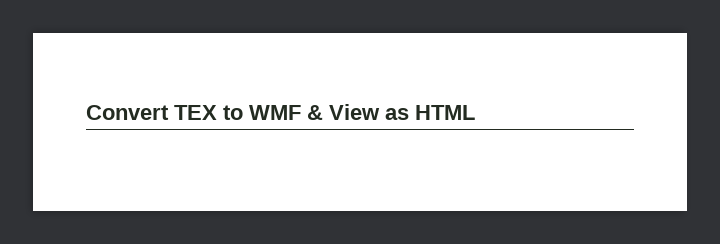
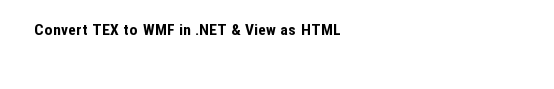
- Convert TEX to WMF & View as HTML
+ Convert TEX to WMF in .NET & View as HTML

